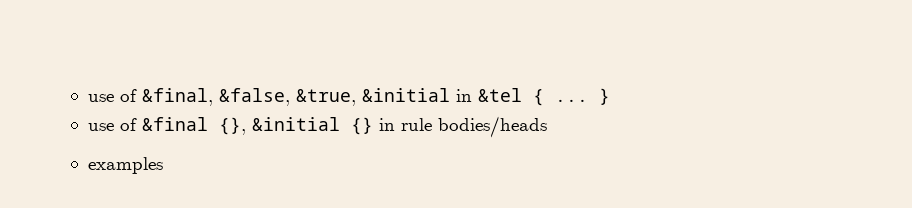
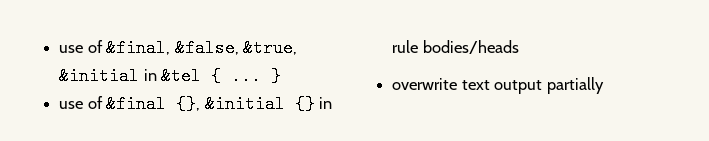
- examples
+ overwrite text output partially

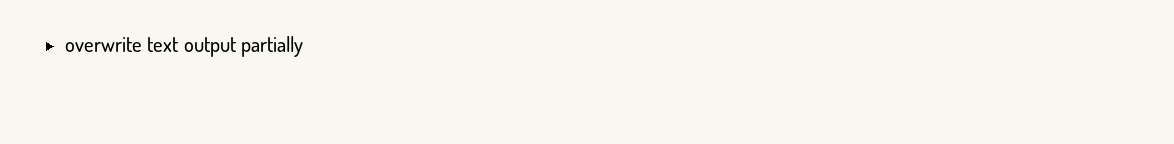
- use of &final, &false, &true, &initial in &tel { ... }
- use of &final {}, &initial {} in rule bodies/heads

